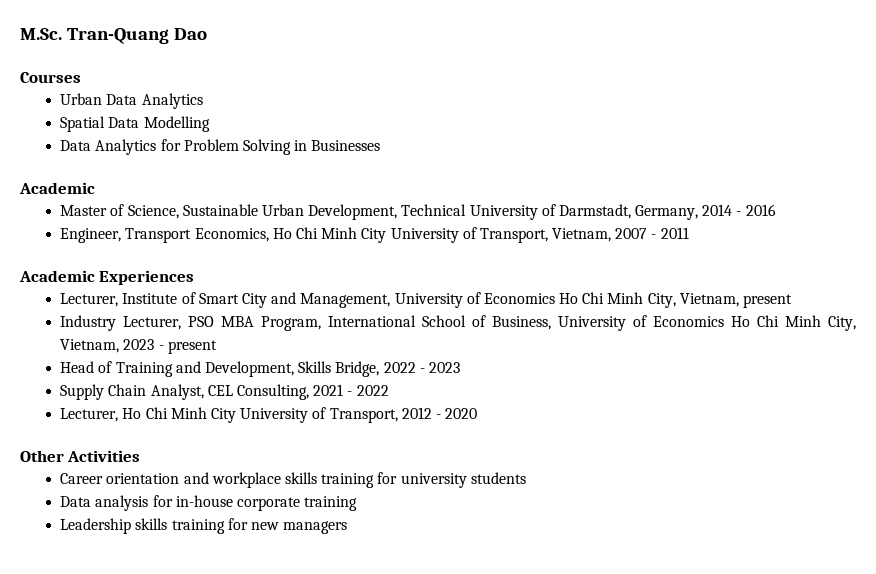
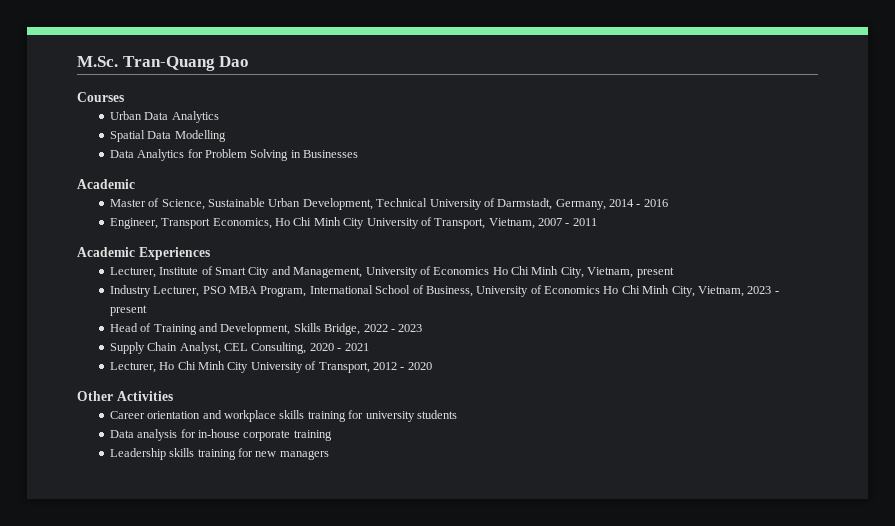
- Supply Chain Analyst, CEL Consulting, 2021 - 2022
+ Supply Chain Analyst, CEL Consulting, 2020 - 2021

